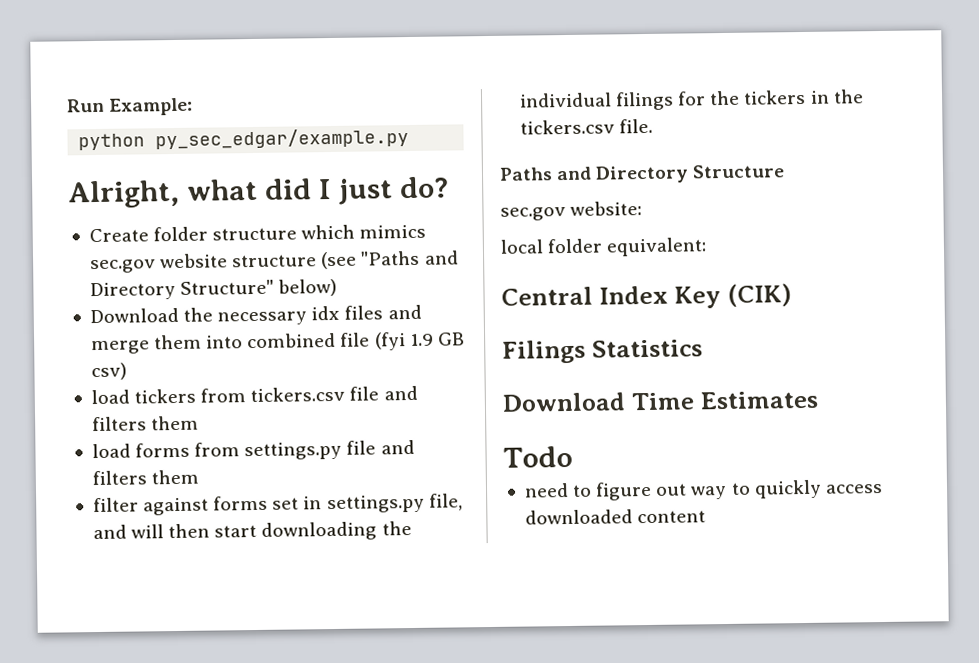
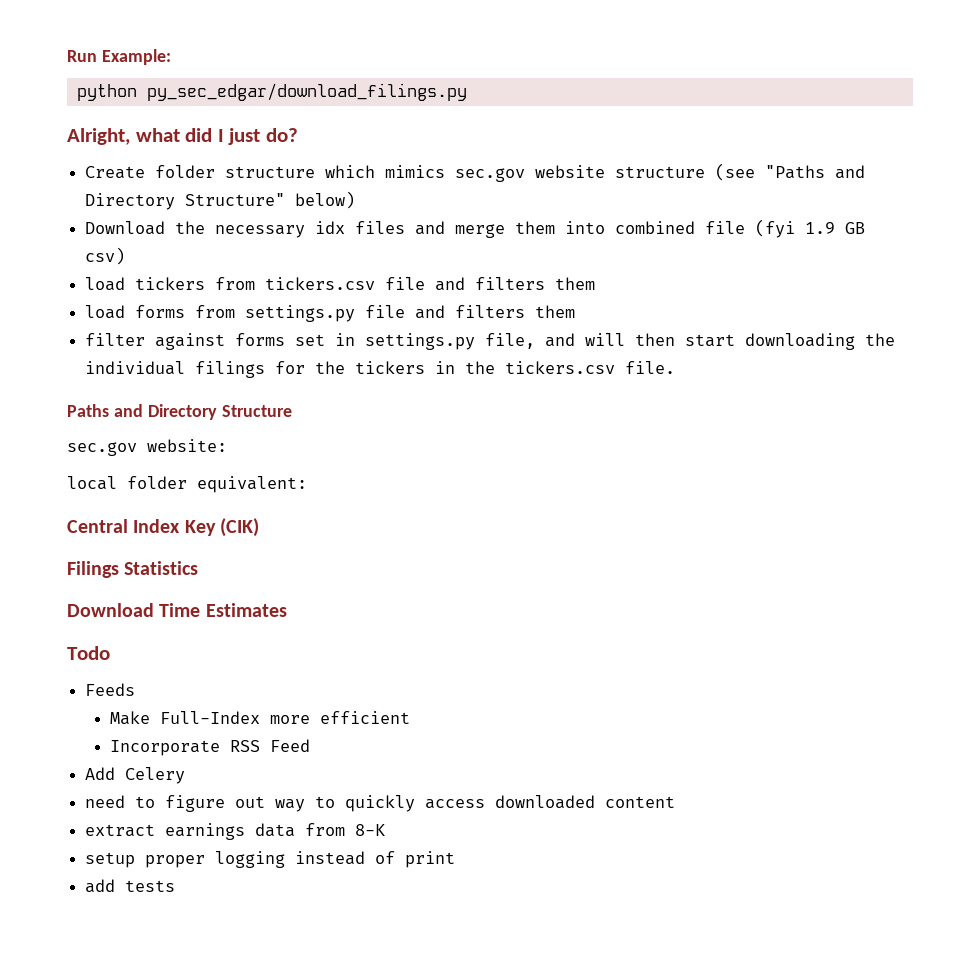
- python py_sec_edgar/example.py
+ python py_sec_edgar/download_filings.py
+ Feeds
+ Make Full-Index more efficient
+ Incorporate RSS Feed
+ Add Celery
+ extract earnings data from 8-K
+ setup proper logging instead of print
+ add tests

